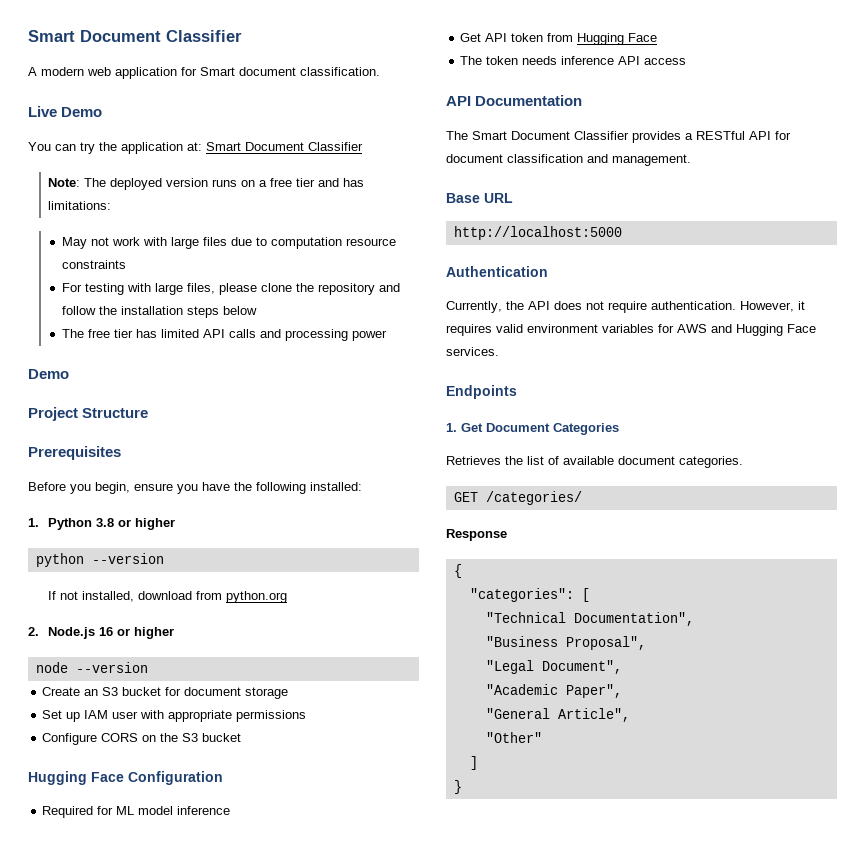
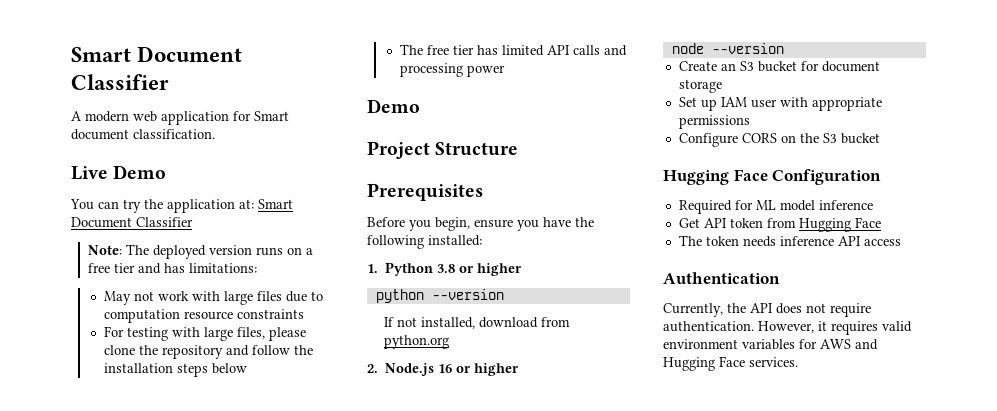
- API Documentation
- The Smart Document Classifier provides a RESTful API for document classification and management.
- Base URL
- http://localhost:5000
- Endpoints
- 1. Get Document Categories
- Retrieves the list of available document categories.
- GET /categories/
- Response
- {
- "categories": [
- "Technical Documentation",
- "Business Proposal",
- "Legal Document",
- "Academic Paper",
- "General Article",
- "Other"
- ]
- }

